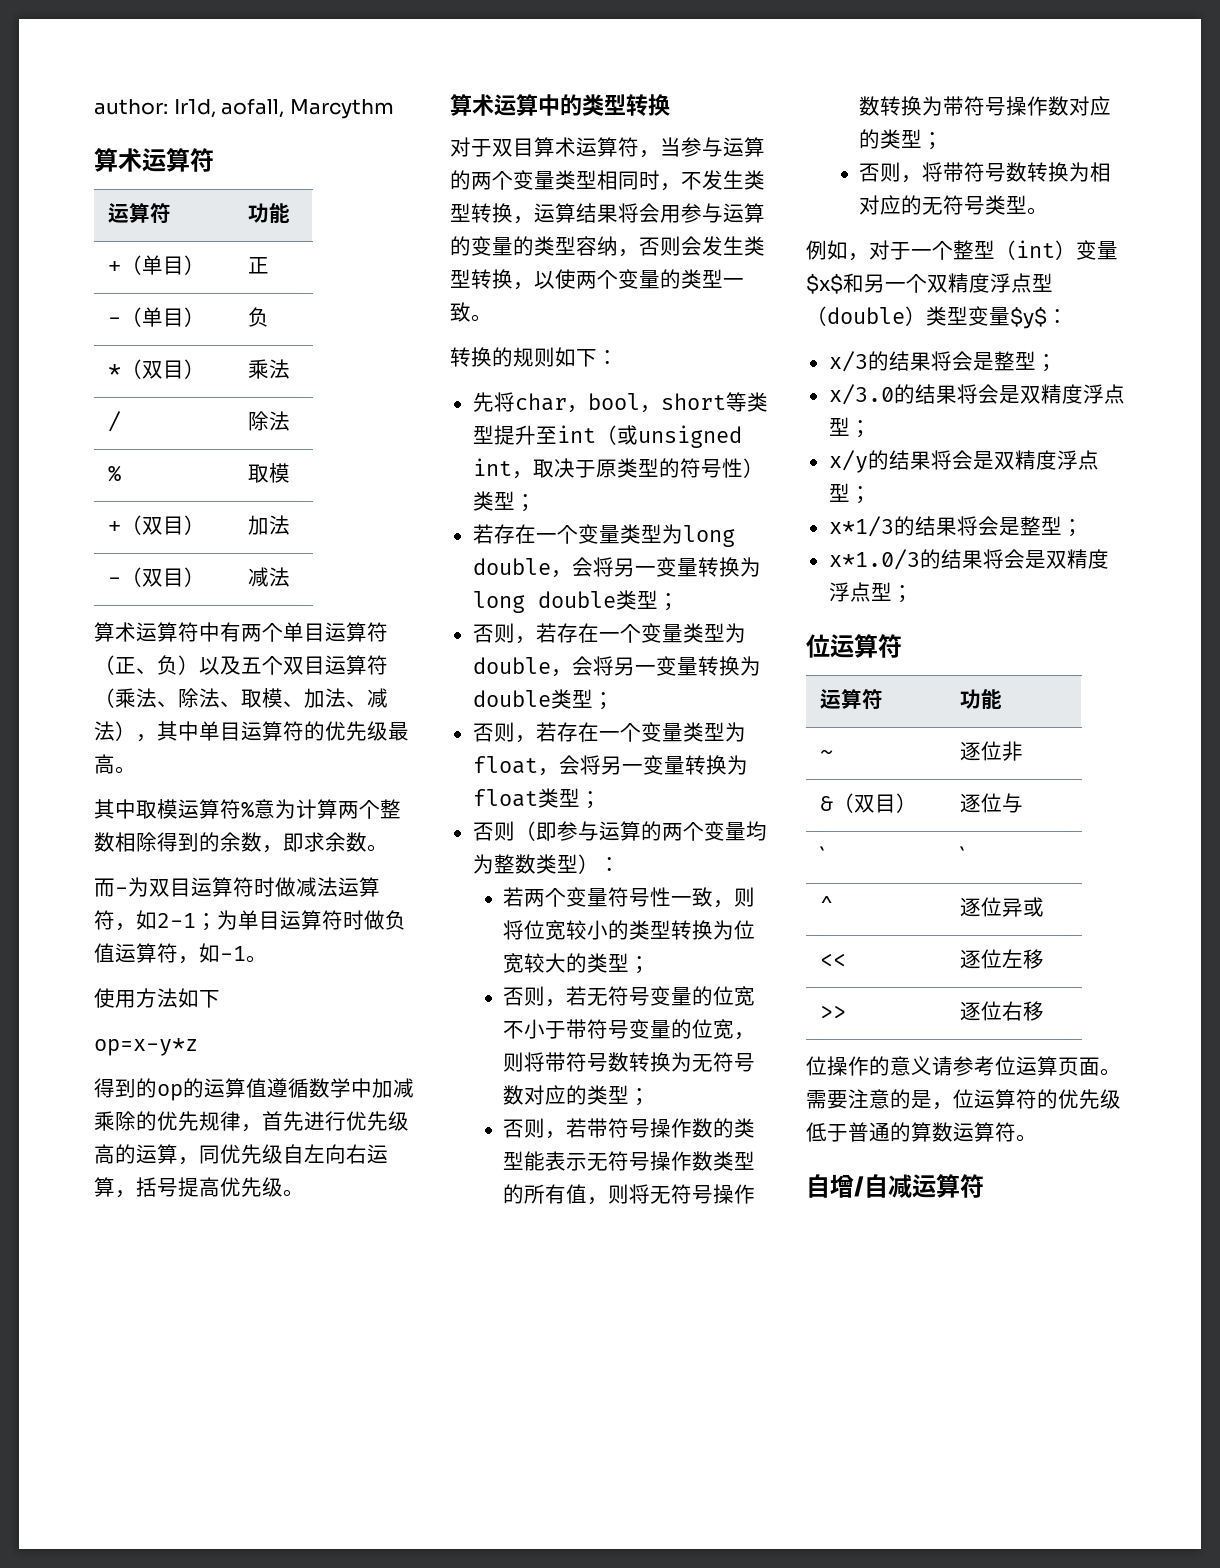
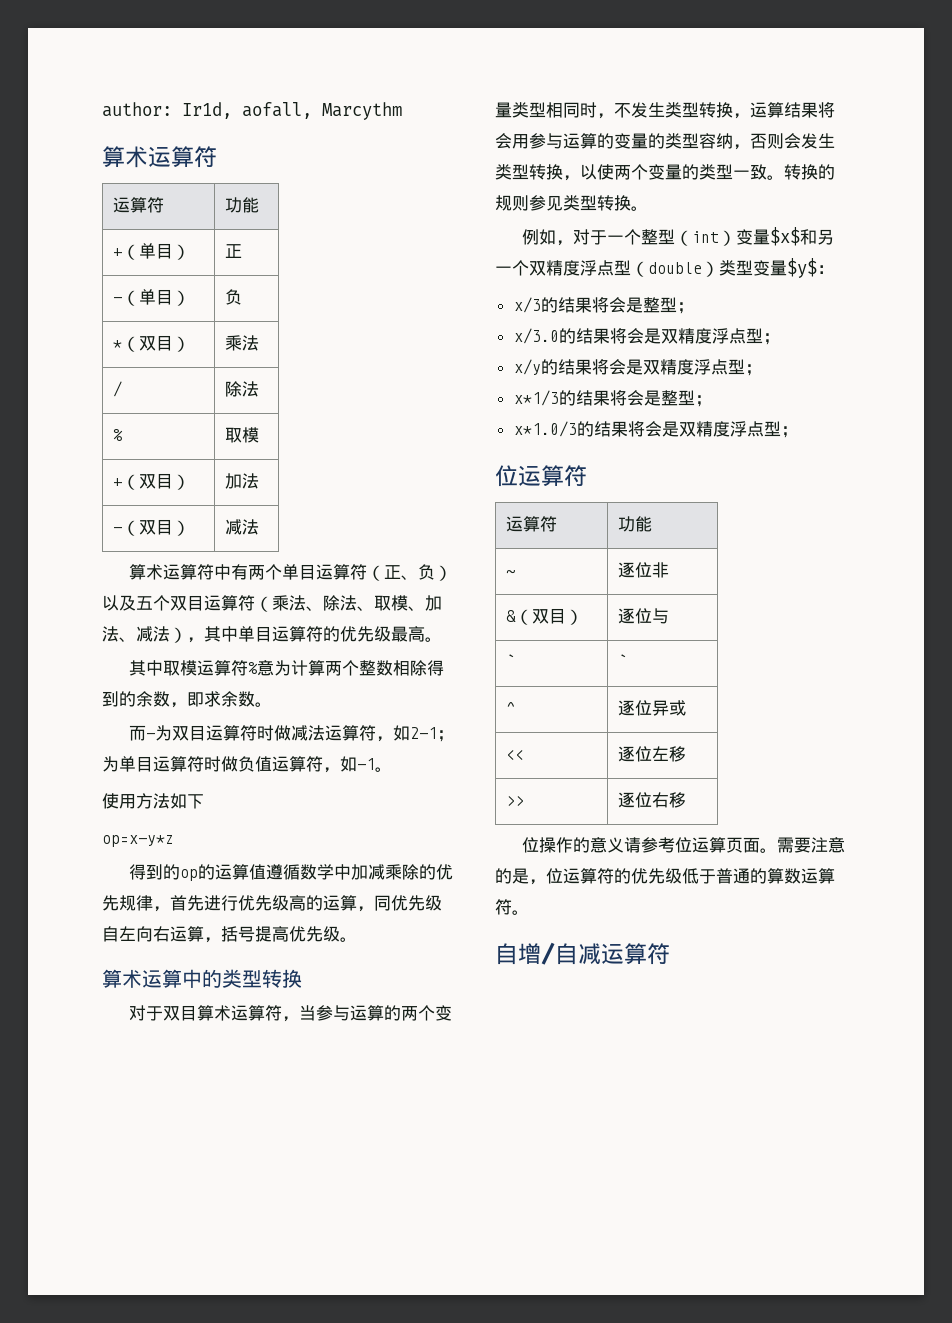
- 对于双目算术运算符，当参与运算的两个变量类型相同时，不发生类型转换，运算结果将会用参与运算的变量的类型容纳，否则会发生类型转换，以使两个变量的类型一致。
- 转换的规则如下：
- 先将char，bool，short等类型提升至int（或unsigned int，取决于原类型的符号性）类型；
- 若存在一个变量类型为long double，会将另一变量转换为long double类型；
- 否则，若存在一个变量类型为double，会将另一变量转换为double类型；
- 否则，若存在一个变量类型为float，会将另一变量转换为float类型；
- 否则（即参与运算的两个变量均为整数类型）：
- 若两个变量符号性一致，则将位宽较小的类型转换为位宽较大的类型；
- 否则，若无符号变量的位宽不小于带符号变量的位宽，则将带符号数转换为无符号数对应的类型；
- 否则，若带符号操作数的类型能表示无符号操作数类型的所有值，则将无符号操作数转换为带符号操作数对应的类型；
- 否则，将带符号数转换为相对应的无符号类型。
+ 对于双目算术运算符，当参与运算的两个变量类型相同时，不发生类型转换，运算结果将会用参与运算的变量的类型容纳，否则会发生类型转换，以使两个变量的类型一致。转换的规则参见类型转换。

